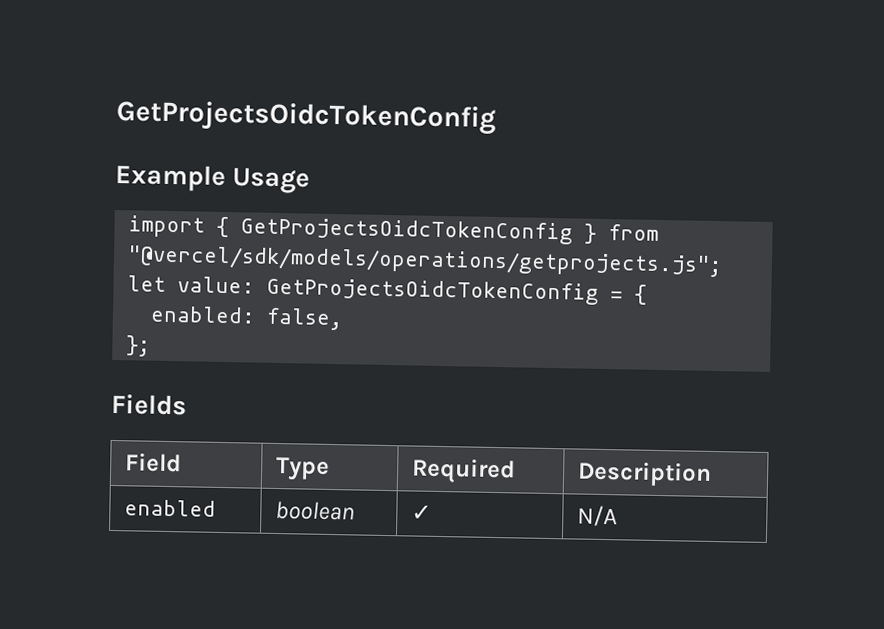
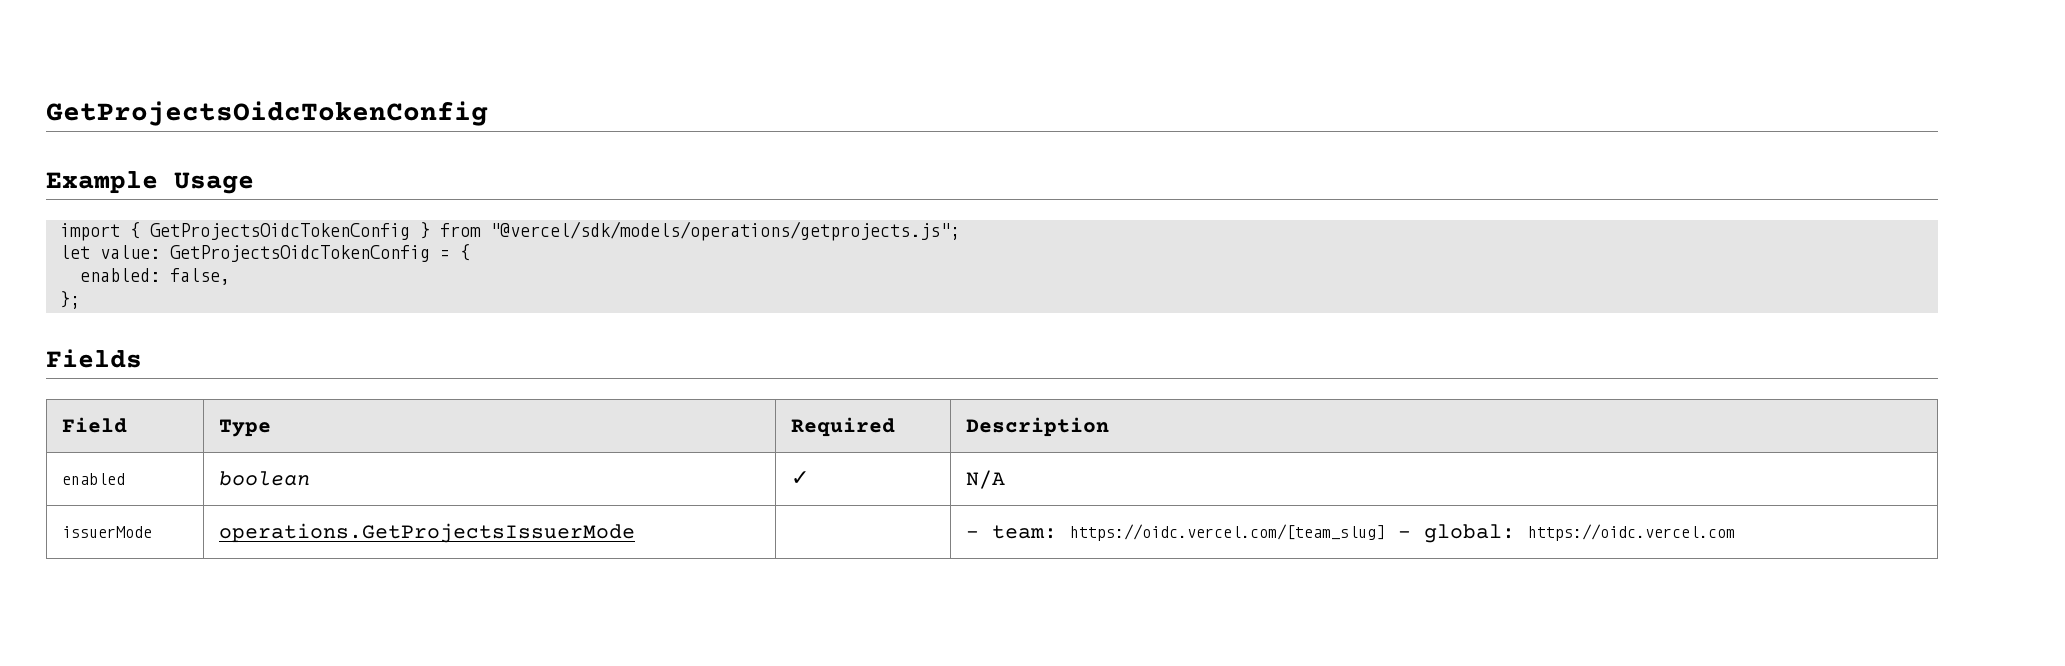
+ issuerMode | operations.GetProjectsIssuerMode | | - team: https://oidc.vercel.com/[team_slug] - global: https://oidc.vercel.com

